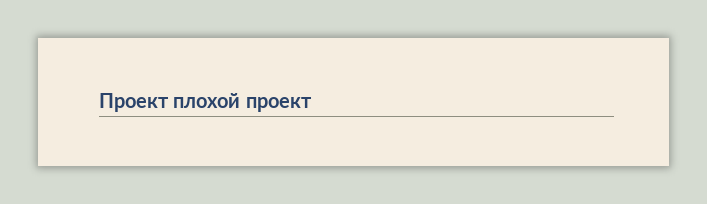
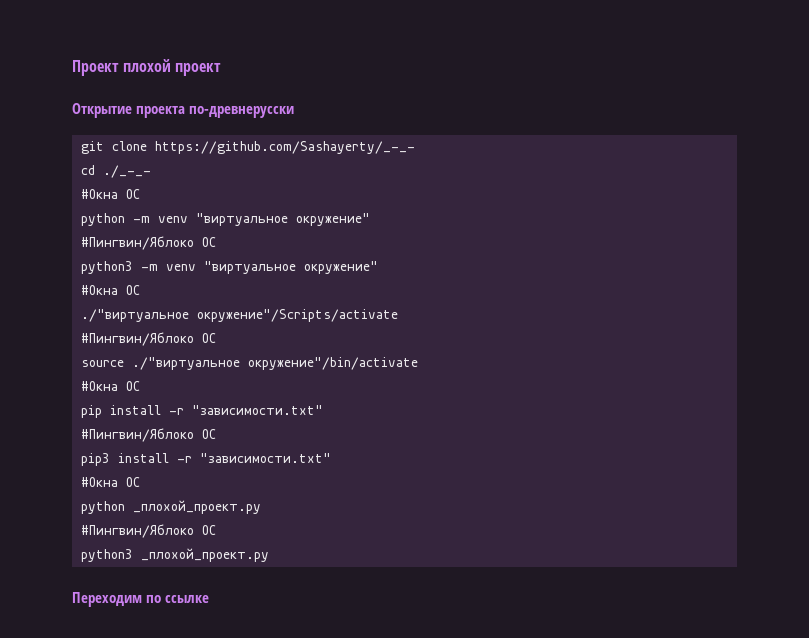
+ Открытие проекта по-древнерусски
+ git clone https://github.com/Sashayerty/_-_-
+ cd ./_-_-
+ #Окна ОС
+ python -m venv "виртуальное окружение"
+ #Пингвин/Яблоко ОС
+ python3 -m venv "виртуальное окружение"
+ #Окна ОС
+ ./"виртуальное окружение"/Scripts/activate
+ #Пингвин/Яблоко ОС
+ source ./"виртуальное окружение"/bin/activate
+ #Окна ОС
+ pip install -r "зависимости.txt"
+ #Пингвин/Яблоко ОС
+ pip3 install -r "зависимости.txt"
+ #Окна ОС
+ python _плохой_проект.py
+ #Пингвин/Яблоко ОС
+ python3 _плохой_проект.py
+ Переходим по ссылке

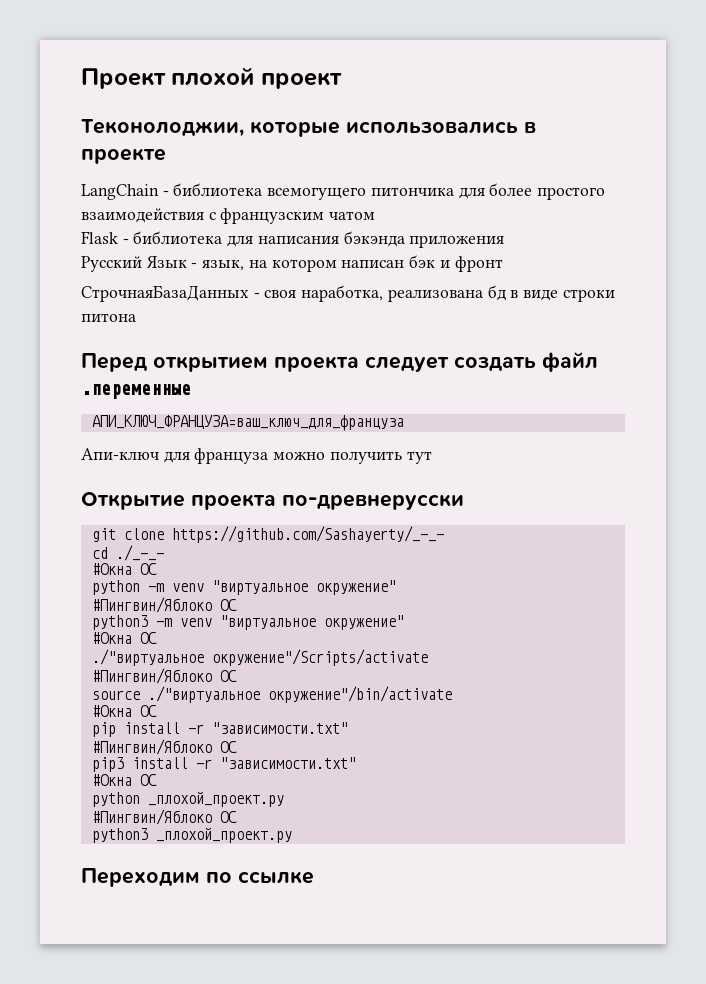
+ Теконолоджии, которые использовались в проекте
+ LangChain - библиотека всемогущего питончика для более простого взаимодействия с французским чатом
+ Flask - библиотека для написания бэкэнда приложения
+ Русский Язык - язык, на котором написан бэк и фронт
+ СтрочнаяБазаДанных - своя наработка, реализована бд в виде строки питона
+ Перед открытием проекта следует создать файл .переменные
+ АПИ_КЛЮЧ_ФРАНЦУЗА=ваш_ключ_для_француза
+ Апи-ключ для француза можно получить тут

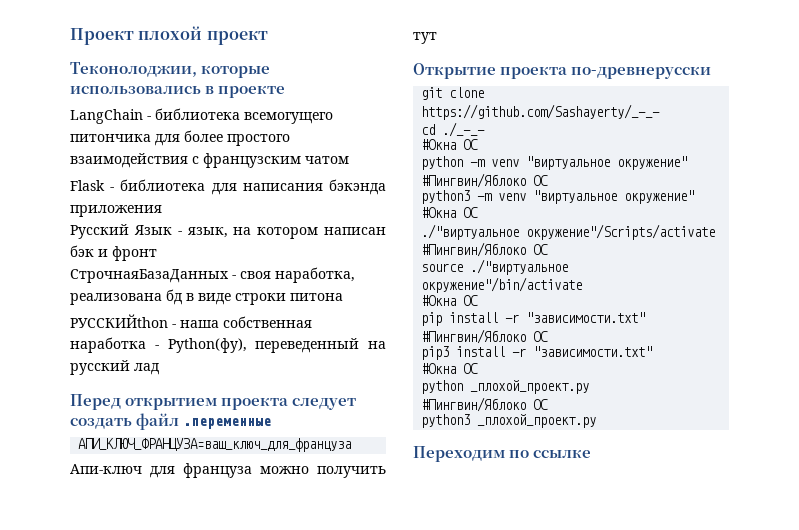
+ РУССКИЙthon - наша собственная наработка - Python(фу), переведенный на русский лад

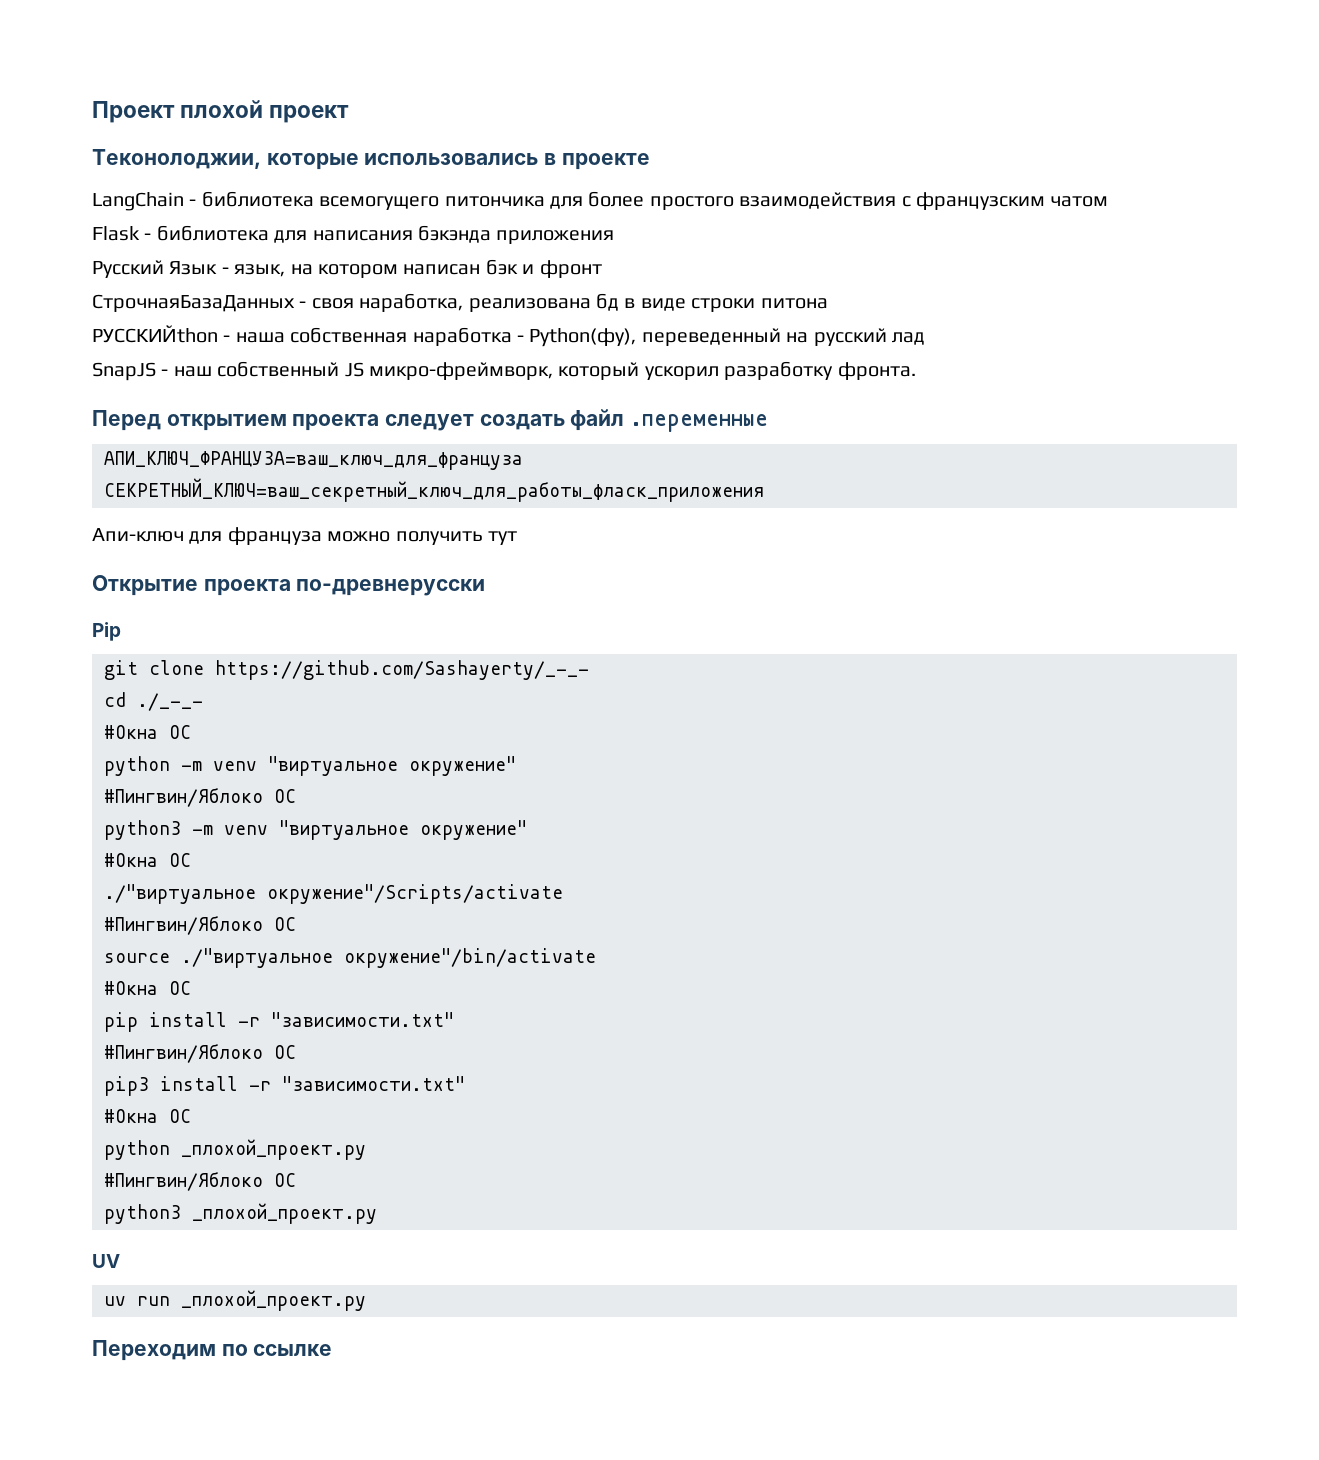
+ SnapJS - наш собственный JS микро-фреймворк, который ускорил разработку фронта.
+ СЕКРЕТНЫЙ_КЛЮЧ=ваш_секретный_ключ_для_работы_фласк_приложения
+ Pip
+ UV
+ uv run _плохой_проект.py

